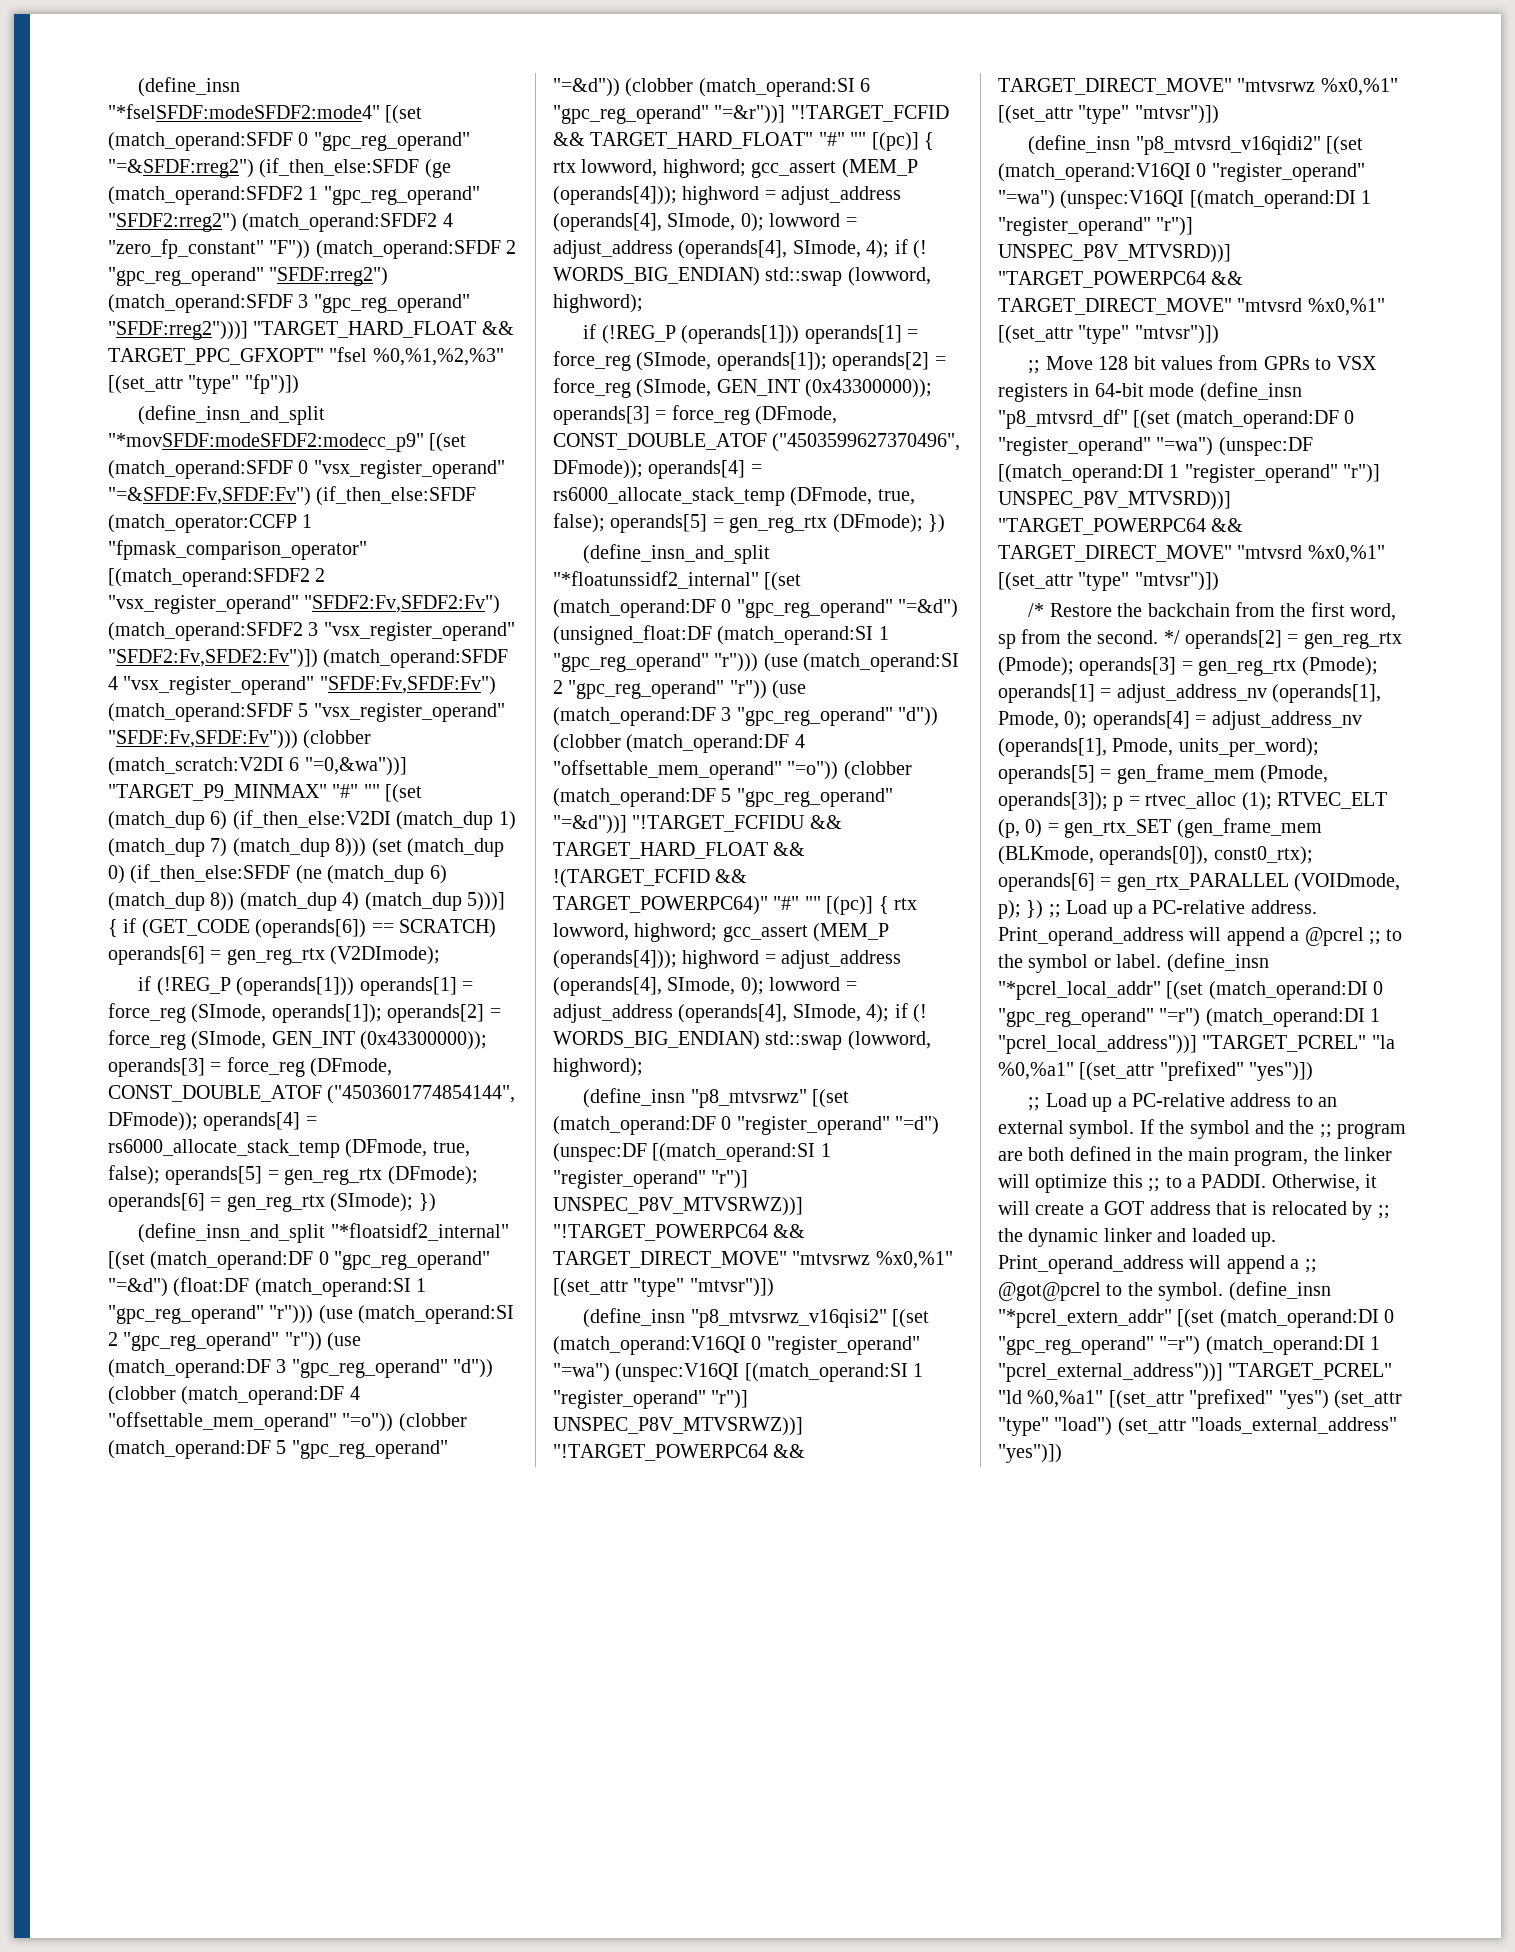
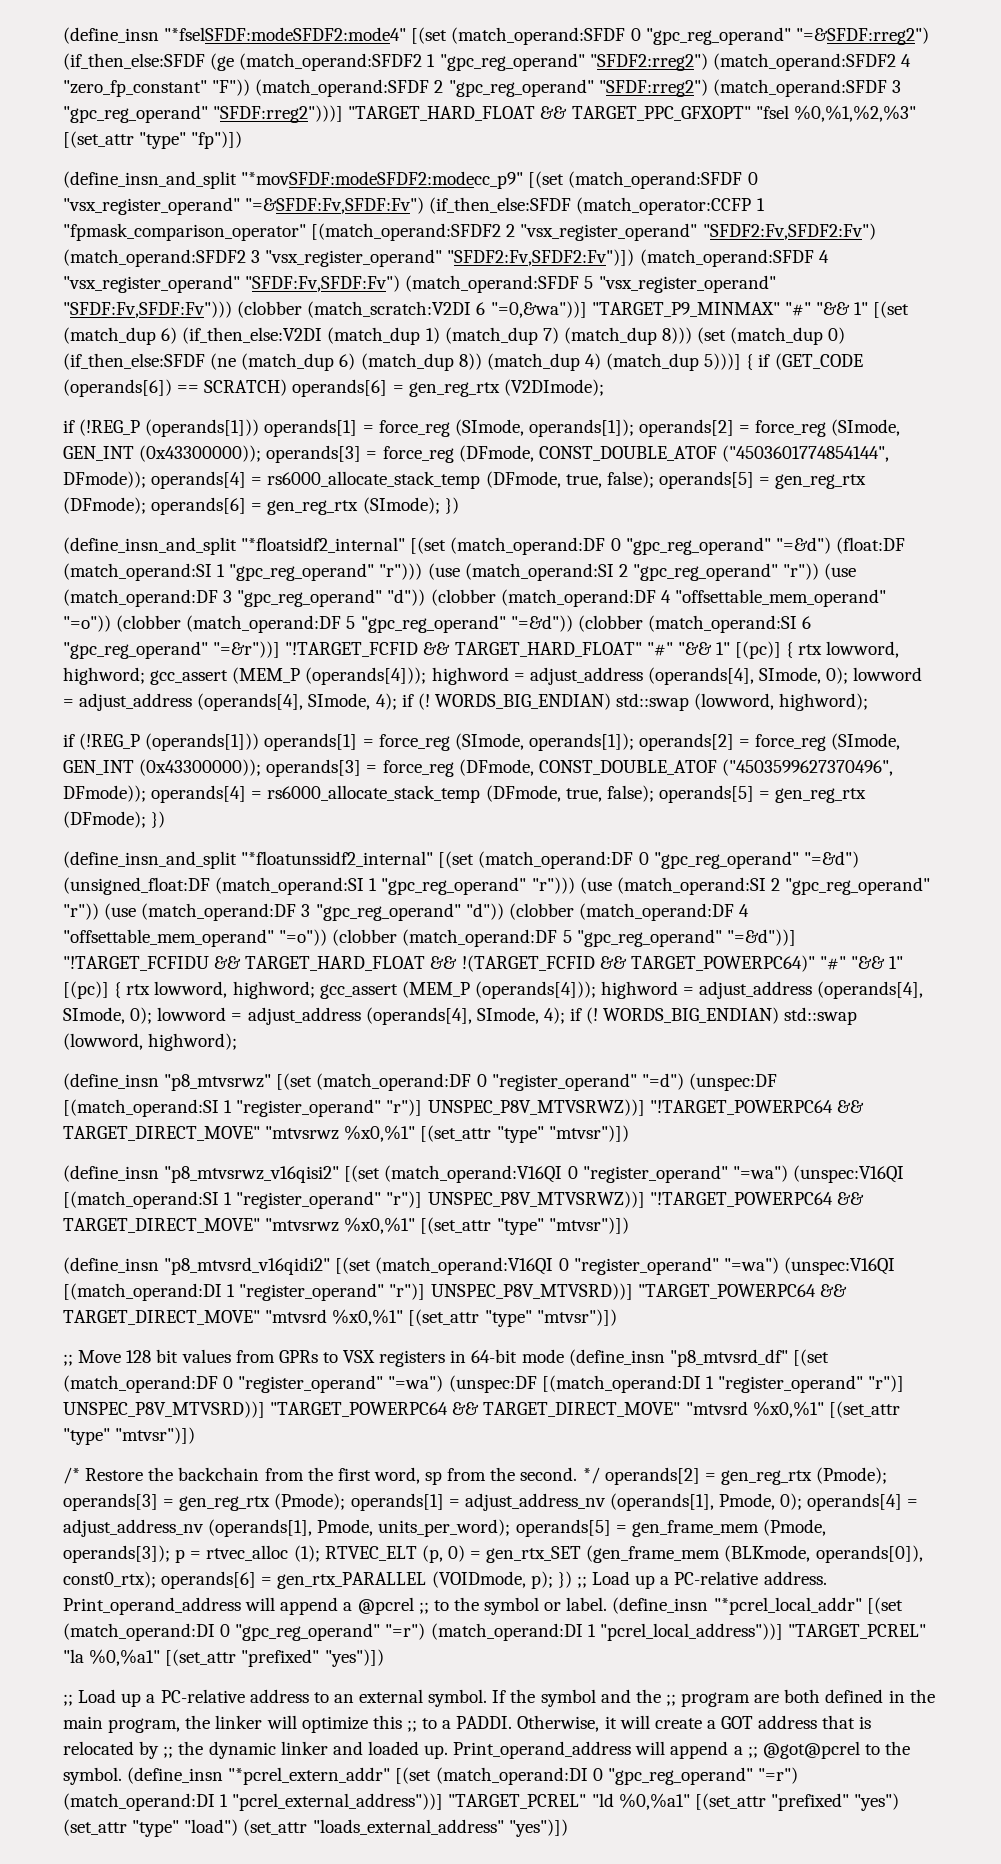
- (define_insn_and_split "*movSFDF:modeSFDF2:modecc_p9" [(set (match_operand:SFDF 0 "vsx_register_operand" "=&SFDF:Fv,SFDF:Fv") (if_then_else:SFDF (match_operator:CCFP 1 "fpmask_comparison_operator" [(match_operand:SFDF2 2 "vsx_register_operand" "SFDF2:Fv,SFDF2:Fv") (match_operand:SFDF2 3 "vsx_register_operand" "SFDF2:Fv,SFDF2:Fv")]) (match_operand:SFDF 4 "vsx_register_operand" "SFDF:Fv,SFDF:Fv") (match_operand:SFDF 5 "vsx_register_operand" "SFDF:Fv,SFDF:Fv"))) (clobber (match_scratch:V2DI 6 "=0,&wa"))] "TARGET_P9_MINMAX" "#" "" [(set (match_dup 6) (if_then_else:V2DI (match_dup 1) (match_dup 7) (match_dup 8))) (set (match_dup 0) (if_then_else:SFDF (ne (match_dup 6) (match_dup 8)) (match_dup 4) (match_dup 5)))] { if (GET_CODE (operands[6]) == SCRATCH) operands[6] = gen_reg_rtx (V2DImode);
+ (define_insn_and_split "*movSFDF:modeSFDF2:modecc_p9" [(set (match_operand:SFDF 0 "vsx_register_operand" "=&SFDF:Fv,SFDF:Fv") (if_then_else:SFDF (match_operator:CCFP 1 "fpmask_comparison_operator" [(match_operand:SFDF2 2 "vsx_register_operand" "SFDF2:Fv,SFDF2:Fv") (match_operand:SFDF2 3 "vsx_register_operand" "SFDF2:Fv,SFDF2:Fv")]) (match_operand:SFDF 4 "vsx_register_operand" "SFDF:Fv,SFDF:Fv") (match_operand:SFDF 5 "vsx_register_operand" "SFDF:Fv,SFDF:Fv"))) (clobber (match_scratch:V2DI 6 "=0,&wa"))] "TARGET_P9_MINMAX" "#" "&& 1" [(set (match_dup 6) (if_then_else:V2DI (match_dup 1) (match_dup 7) (match_dup 8))) (set (match_dup 0) (if_then_else:SFDF (ne (match_dup 6) (match_dup 8)) (match_dup 4) (match_dup 5)))] { if (GET_CODE (operands[6]) == SCRATCH) operands[6] = gen_reg_rtx (V2DImode);
- (define_insn_and_split "*floatsidf2_internal" [(set (match_operand:DF 0 "gpc_reg_operand" "=&d") (float:DF (match_operand:SI 1 "gpc_reg_operand" "r"))) (use (match_operand:SI 2 "gpc_reg_operand" "r")) (use (match_operand:DF 3 "gpc_reg_operand" "d")) (clobber (match_operand:DF 4 "offsettable_mem_operand" "=o")) (clobber (match_operand:DF 5 "gpc_reg_operand" "=&d")) (clobber (match_operand:SI 6 "gpc_reg_operand" "=&r"))] "!TARGET_FCFID && TARGET_HARD_FLOAT" "#" "" [(pc)] { rtx lowword, highword;
+ (define_insn_and_split "*floatsidf2_internal" [(set (match_operand:DF 0 "gpc_reg_operand" "=&d") (float:DF (match_operand:SI 1 "gpc_reg_operand" "r"))) (use (match_operand:SI 2 "gpc_reg_operand" "r")) (use (match_operand:DF 3 "gpc_reg_operand" "d")) (clobber (match_operand:DF 4 "offsettable_mem_operand" "=o")) (clobber (match_operand:DF 5 "gpc_reg_operand" "=&d")) (clobber (match_operand:SI 6 "gpc_reg_operand" "=&r"))] "!TARGET_FCFID && TARGET_HARD_FLOAT" "#" "&& 1" [(pc)] { rtx lowword, highword;
- (define_insn_and_split "*floatunssidf2_internal" [(set (match_operand:DF 0 "gpc_reg_operand" "=&d") (unsigned_float:DF (match_operand:SI 1 "gpc_reg_operand" "r"))) (use (match_operand:SI 2 "gpc_reg_operand" "r")) (use (match_operand:DF 3 "gpc_reg_operand" "d")) (clobber (match_operand:DF 4 "offsettable_mem_operand" "=o")) (clobber (match_operand:DF 5 "gpc_reg_operand" "=&d"))] "!TARGET_FCFIDU && TARGET_HARD_FLOAT && !(TARGET_FCFID && TARGET_POWERPC64)" "#" "" [(pc)] { rtx lowword, highword;
+ (define_insn_and_split "*floatunssidf2_internal" [(set (match_operand:DF 0 "gpc_reg_operand" "=&d") (unsigned_float:DF (match_operand:SI 1 "gpc_reg_operand" "r"))) (use (match_operand:SI 2 "gpc_reg_operand" "r")) (use (match_operand:DF 3 "gpc_reg_operand" "d")) (clobber (match_operand:DF 4 "offsettable_mem_operand" "=o")) (clobber (match_operand:DF 5 "gpc_reg_operand" "=&d"))] "!TARGET_FCFIDU && TARGET_HARD_FLOAT && !(TARGET_FCFID && TARGET_POWERPC64)" "#" "&& 1" [(pc)] { rtx lowword, highword;

